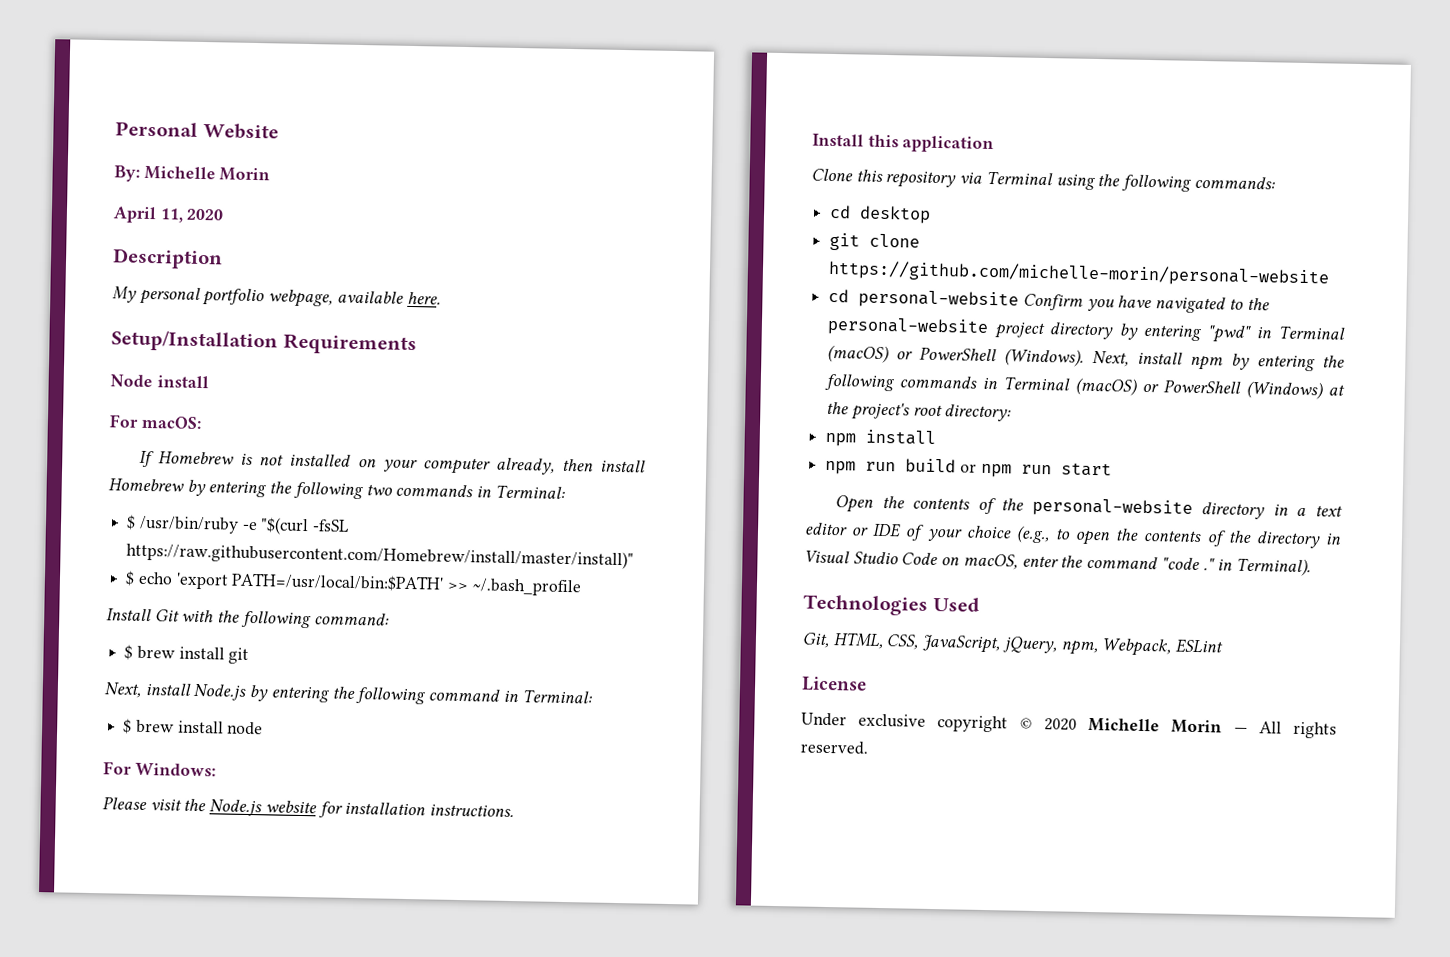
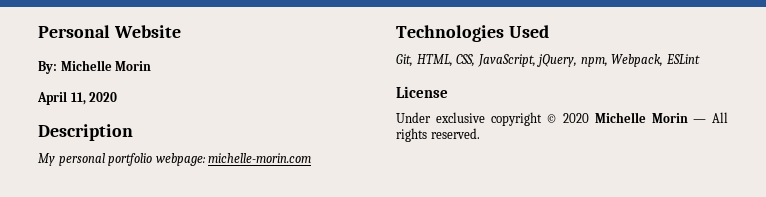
- My personal portfolio webpage, available here.
- Setup/Installation Requirements
- Node install
- For macOS:
- If Homebrew is not installed on your computer already, then install Homebrew by entering the following two commands in Terminal:
- $ /usr/bin/ruby -e "$(curl -fsSL https://raw.githubusercontent.com/Homebrew/install/master/install)"
- $ echo 'export PATH=/usr/local/bin:$PATH' >> ~/.bash_profile
- Install Git with the following command:
- $ brew install git
- Next, install Node.js by entering the following command in Terminal:
- $ brew install node
- For Windows:
- Please visit the Node.js website for installation instructions.
- Install this application
- Clone this repository via Terminal using the following commands:
- cd desktop
- git clone https://github.com/michelle-morin/personal-website
- cd personal-website Confirm you have navigated to the personal-website project directory by entering "pwd" in Terminal (macOS) or PowerShell (Windows). Next, install npm by entering the following commands in Terminal (macOS) or PowerShell (Windows) at the project's root directory:
- npm install
- npm run build or npm run start
- Open the contents of the personal-website directory in a text editor or IDE of your choice (e.g., to open the contents of the directory in Visual Studio Code on macOS, enter the command "code ." in Terminal).
+ My personal portfolio webpage: michelle-morin.com

